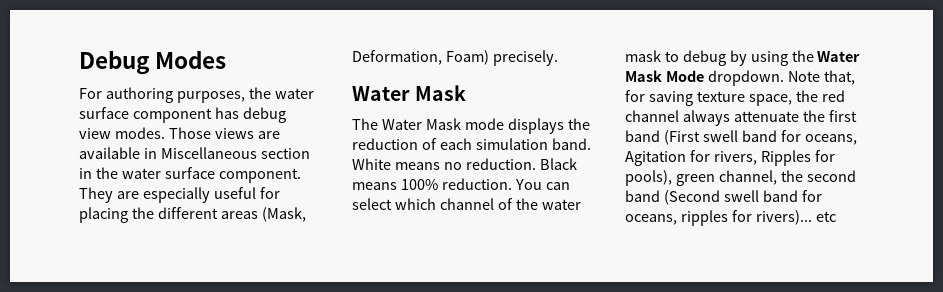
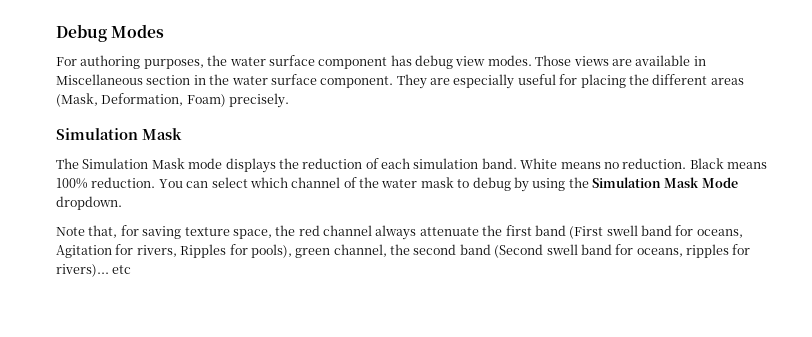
  They are especially useful for placing the different areas (Mask, Deformation, Foam) precisely.
- Water Mask
+ Simulation Mask
- The Water Mask mode displays the reduction of each simulation band.
+ The Simulation Mask mode displays the reduction of each simulation band.
- You can select which channel of the water mask to debug by using the Water Mask Mode dropdown. Note that, for saving texture space, the red channel always attenuate the first band (First swell band for oceans, Agitation for rivers, Ripples for pools), green channel, the second band (Second swell band for oceans, ripples for rivers)... etc
+ You can select which channel of the water mask to debug by using the Simulation Mask Mode dropdown.
+ Note that, for saving texture space, the red channel always attenuate the first band (First swell band for oceans, Agitation for rivers, Ripples for pools), green channel, the second band (Second swell band for oceans, ripples for rivers)... etc

